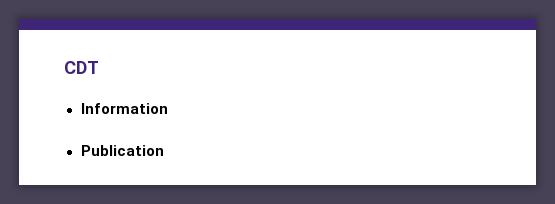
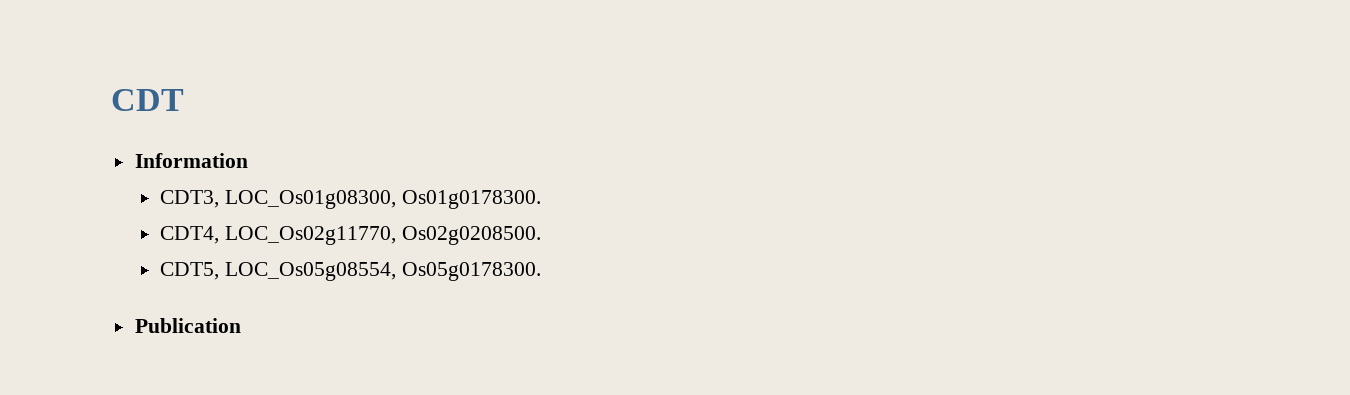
+ CDT3, LOC_Os01g08300, Os01g0178300.
+ CDT4, LOC_Os02g11770, Os02g0208500.
+ CDT5, LOC_Os05g08554, Os05g0178300.

